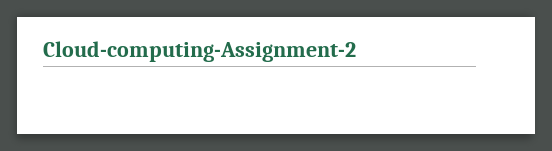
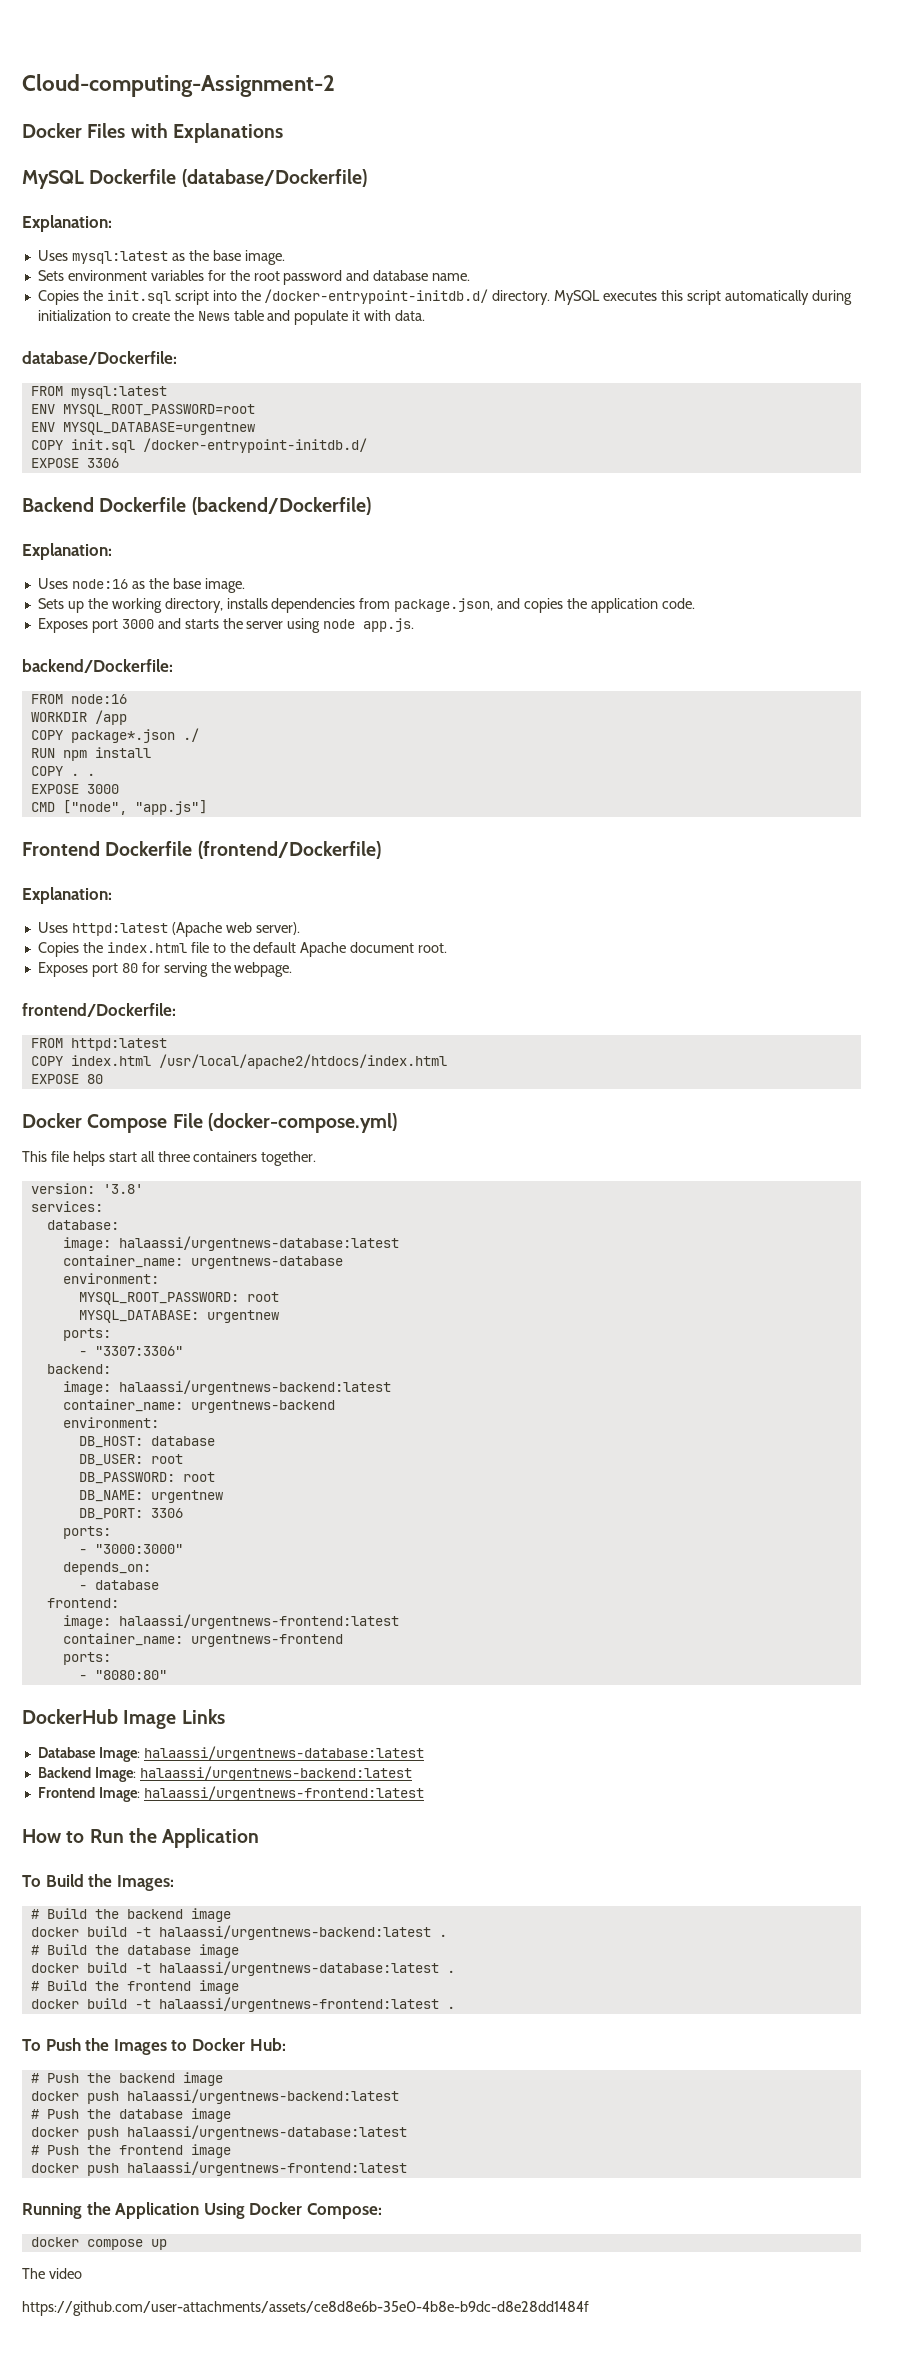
+ Docker Files with Explanations
+ MySQL Dockerfile (database/Dockerfile)
+ Explanation:
+ Uses mysql:latest as the base image.
+ Sets environment variables for the root password and database name.
+ Copies the init.sql script into the /docker-entrypoint-initdb.d/ directory. MySQL executes this script automatically during initialization to create the News table and populate it with data.
+ database/Dockerfile:
+ FROM mysql:latest
+ ENV MYSQL_ROOT_PASSWORD=root
+ ENV MYSQL_DATABASE=urgentnew
+ COPY init.sql /docker-entrypoint-initdb.d/
+ EXPOSE 3306
+ Backend Dockerfile (backend/Dockerfile)
+ Explanation:
+ Uses node:16 as the base image.
+ Sets up the working directory, installs dependencies from package.json, and copies the application code.
+ Exposes port 3000 and starts the server using node app.js.
+ backend/Dockerfile:
+ FROM node:16
+ WORKDIR /app
+ COPY package*.json ./
+ RUN npm install
+ COPY . .
+ EXPOSE 3000
+ CMD ["node", "app.js"]
+ Frontend Dockerfile (frontend/Dockerfile)
+ Explanation:
+ Uses httpd:latest (Apache web server).
+ Copies the index.html file to the default Apache document root.
+ Exposes port 80 for serving the webpage.
+ frontend/Dockerfile:
+ FROM httpd:latest
+ COPY index.html /usr/local/apache2/htdocs/index.html
+ EXPOSE 80
+ Docker Compose File (docker-compose.yml)
+ This file helps start all three containers together.
+ version: '3.8'
+ services:
+ database:
+ image: halaassi/urgentnews-database:latest
+ container_name: urgentnews-database
+ environment:
+ MYSQL_ROOT_PASSWORD: root
+ MYSQL_DATABASE: urgentnew
+ ports:
+ - "3307:3306"
+ backend:
+ image: halaassi/urgentnews-backend:latest
+ container_name: urgentnews-backend
+ environment:
+ DB_HOST: database
+ DB_USER: root
+ DB_PASSWORD: root
+ DB_NAME: urgentnew
+ DB_PORT: 3306
+ ports:
+ - "3000:3000"
+ depends_on:
+ - database
+ frontend:
+ image: halaassi/urgentnews-frontend:latest
+ container_name: urgentnews-frontend
+ ports:
+ - "8080:80"
+ DockerHub Image Links
+ Database Image: halaassi/urgentnews-database:latest
+ Backend Image: halaassi/urgentnews-backend:latest
+ Frontend Image: halaassi/urgentnews-frontend:latest
+ How to Run the Application
+ To Build the Images:
+ # Build the backend image
+ docker build -t halaassi/urgentnews-backend:latest .
+ # Build the database image
+ docker build -t halaassi/urgentnews-database:latest .
+ # Build the frontend image
+ docker build -t halaassi/urgentnews-frontend:latest .
+ To Push the Images to Docker Hub:
+ # Push the backend image
+ docker push halaassi/urgentnews-backend:latest
+ # Push the database image
+ docker push halaassi/urgentnews-database:latest
+ # Push the frontend image
+ docker push halaassi/urgentnews-frontend:latest
+ Running the Application Using Docker Compose:
+ docker compose up
+ The video
+ https://github.com/user-attachments/assets/ce8d8e6b-35e0-4b8e-b9dc-d8e28dd1484f

